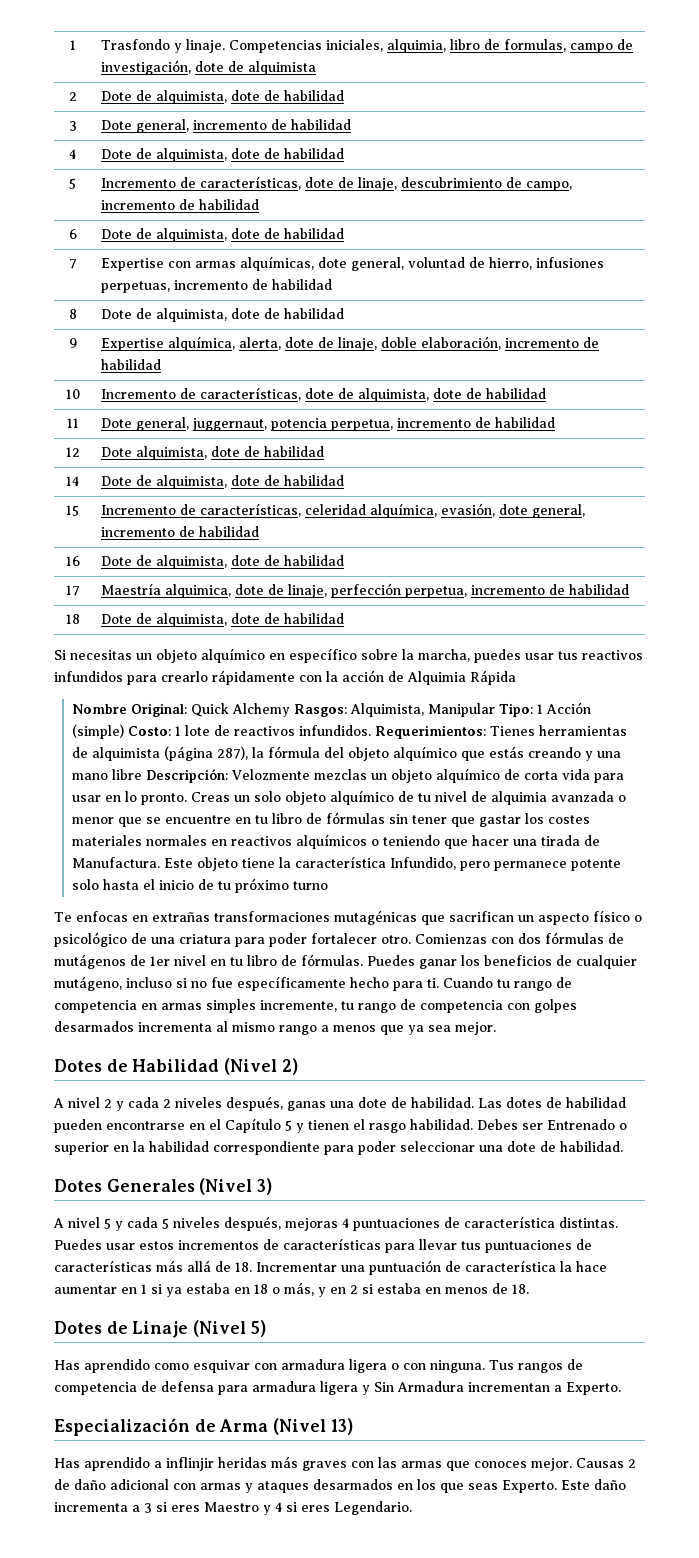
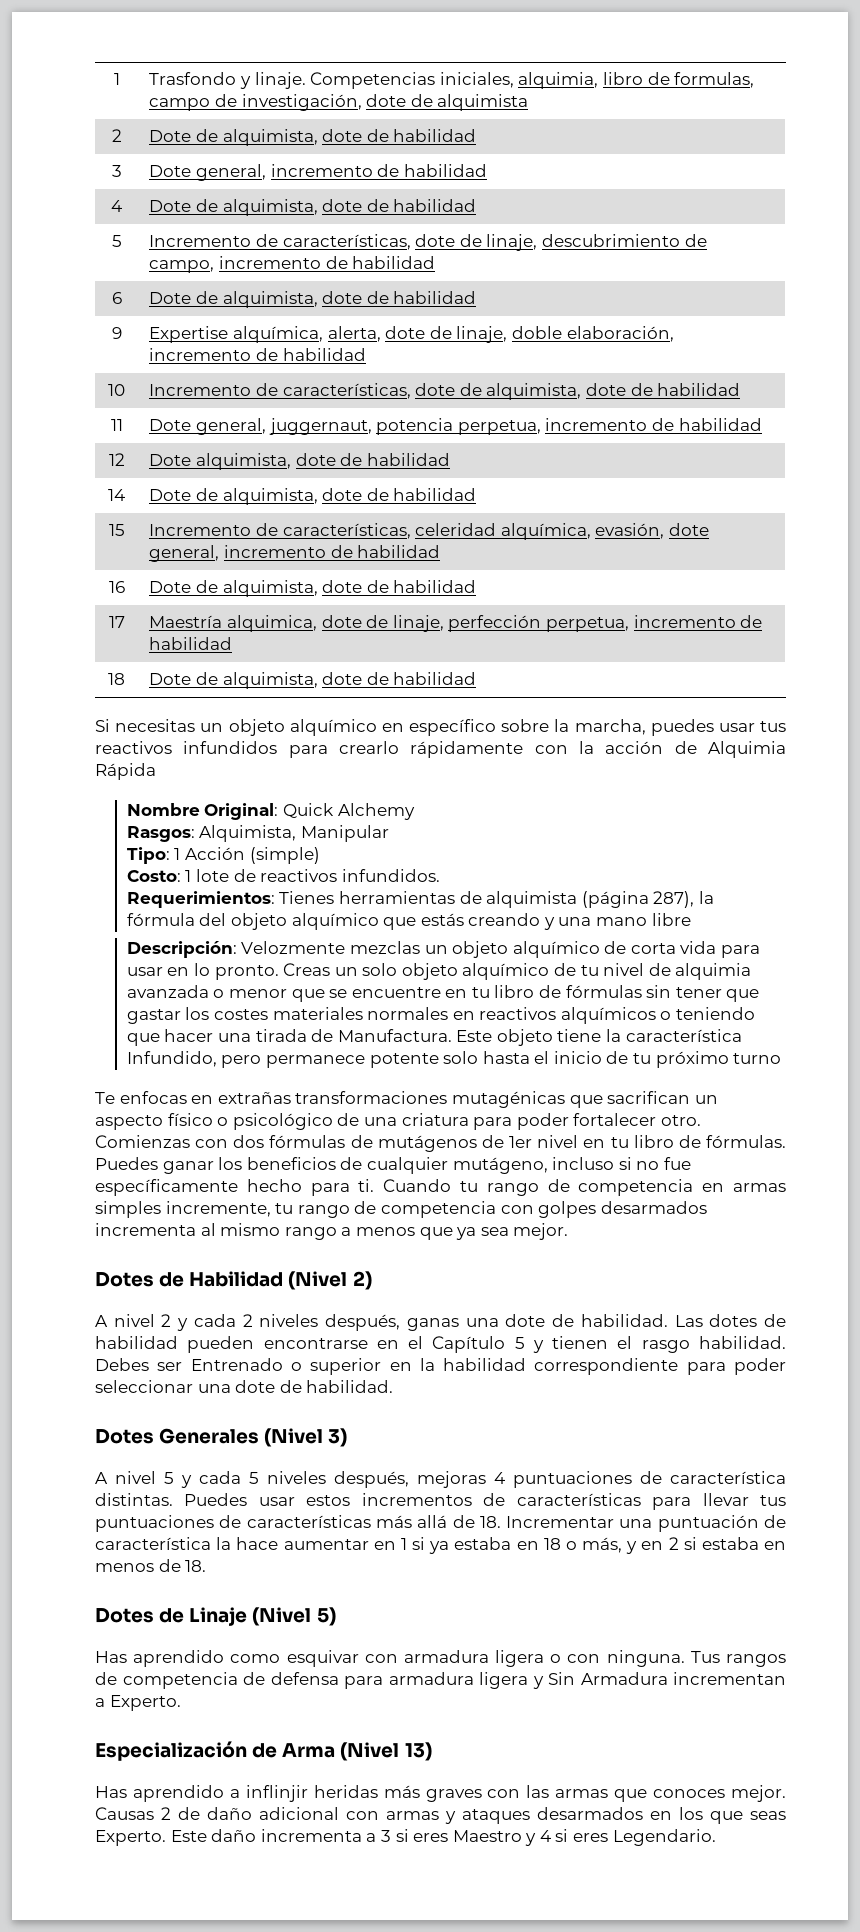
- 7 | Expertise con armas alquímicas, dote general, voluntad de hierro, infusiones perpetuas, incremento de habilidad
- 8 | Dote de alquimista, dote de habilidad
- Nombre Original: Quick Alchemy Rasgos: Alquimista, Manipular Tipo: 1 Acción (simple) Costo: 1 lote de reactivos infundidos. Requerimientos: Tienes herramientas de alquimista (página 287), la fórmula del objeto alquímico que estás creando y una mano libre Descripción: Velozmente mezclas un objeto alquímico de corta vida para usar en lo pronto.
+ Nombre Original: Quick Alchemy
+ Rasgos: Alquimista, Manipular
+ Tipo: 1 Acción (simple)
+ Costo: 1 lote de reactivos infundidos.
+ Requerimientos: Tienes herramientas de alquimista (página 287), la fórmula del objeto alquímico que estás creando y una mano libre
+ Descripción: Velozmente mezclas un objeto alquímico de corta vida para usar en lo pronto.

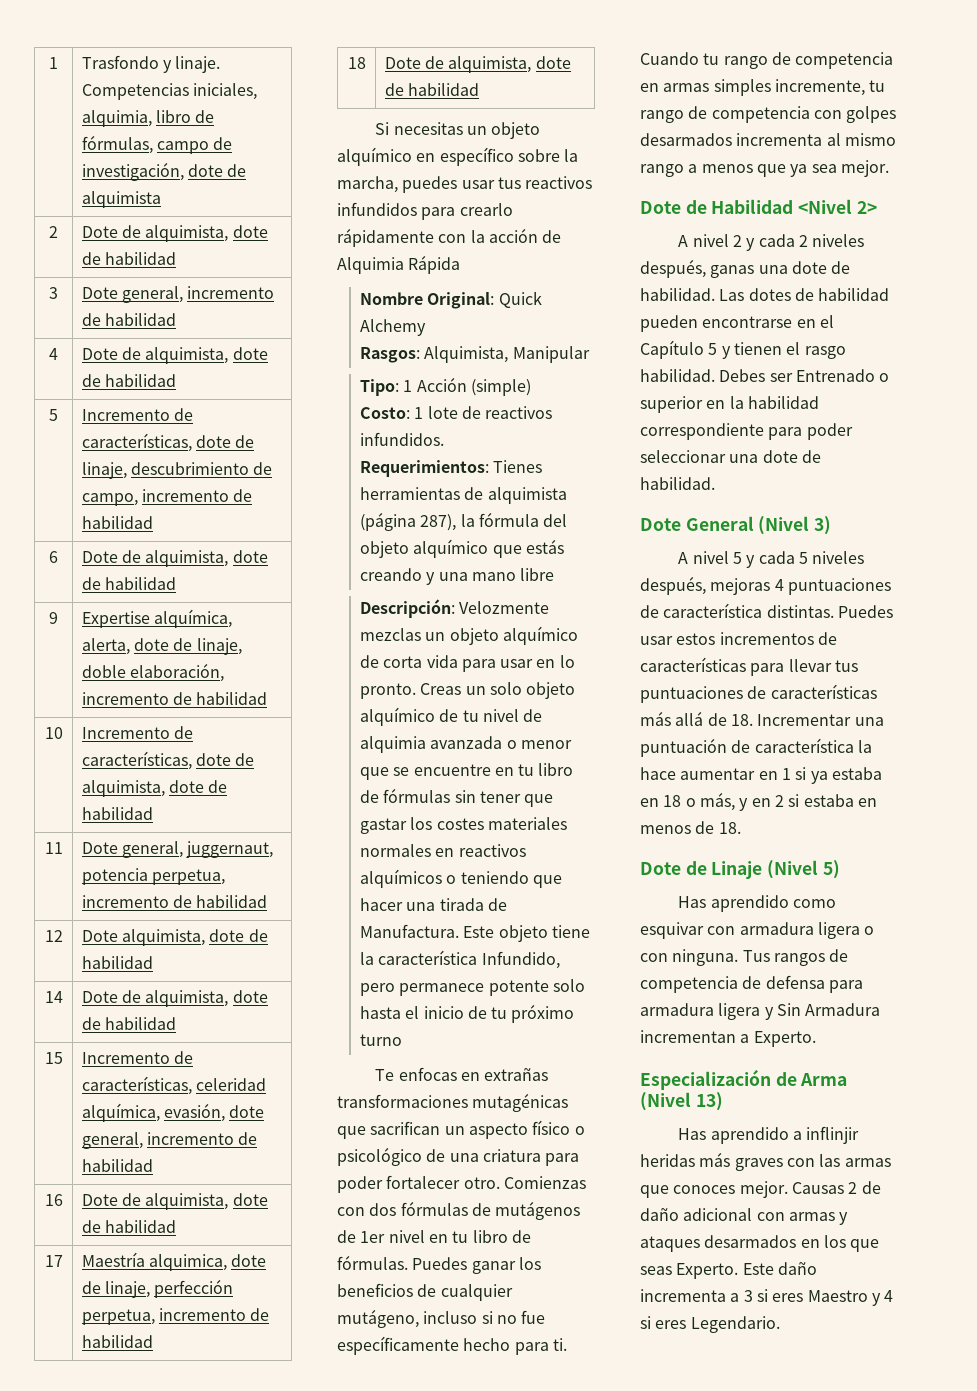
- 1 | Trasfondo y linaje. Competencias iniciales, alquimia, libro de formulas, campo de investigación, dote de alquimista
+ 1 | Trasfondo y linaje. Competencias iniciales, alquimia, libro de fórmulas, campo de investigación, dote de alquimista
- Dotes de Habilidad (Nivel 2)
+ Dote de Habilidad <Nivel 2>
- Dotes Generales (Nivel 3)
+ Dote General (Nivel 3)
- Dotes de Linaje (Nivel 5)
+ Dote de Linaje (Nivel 5)

